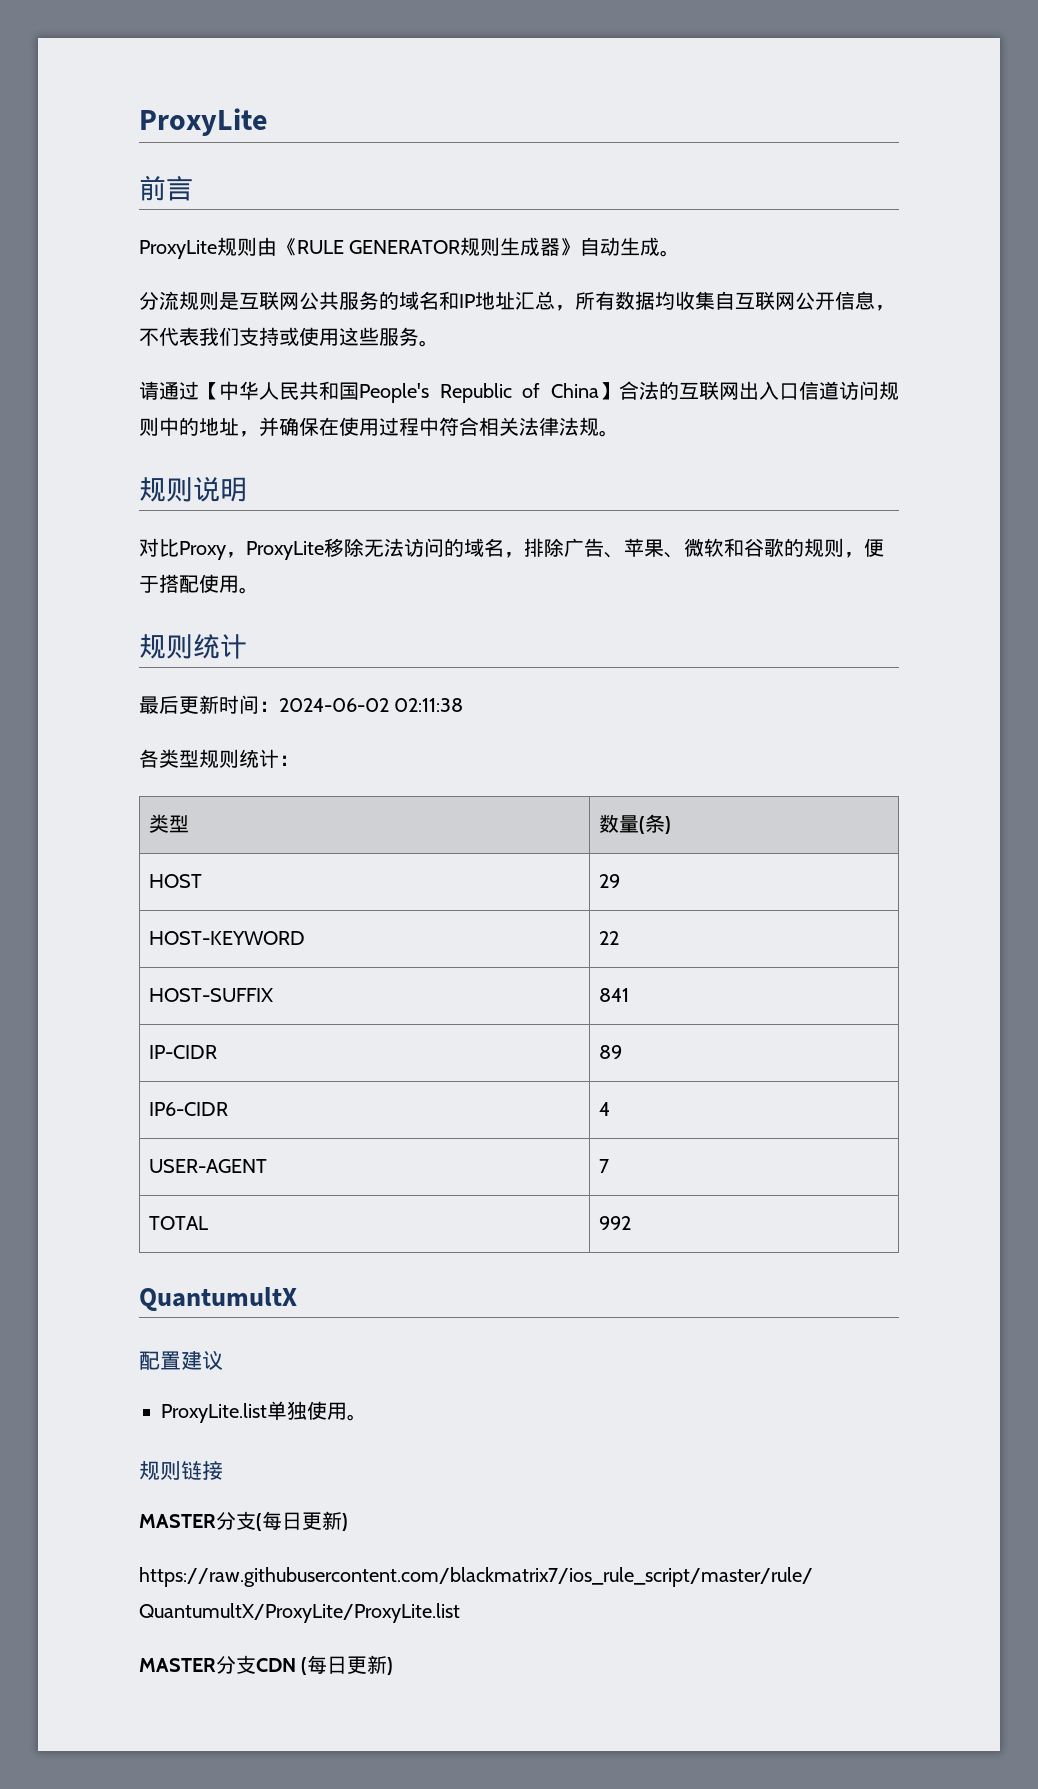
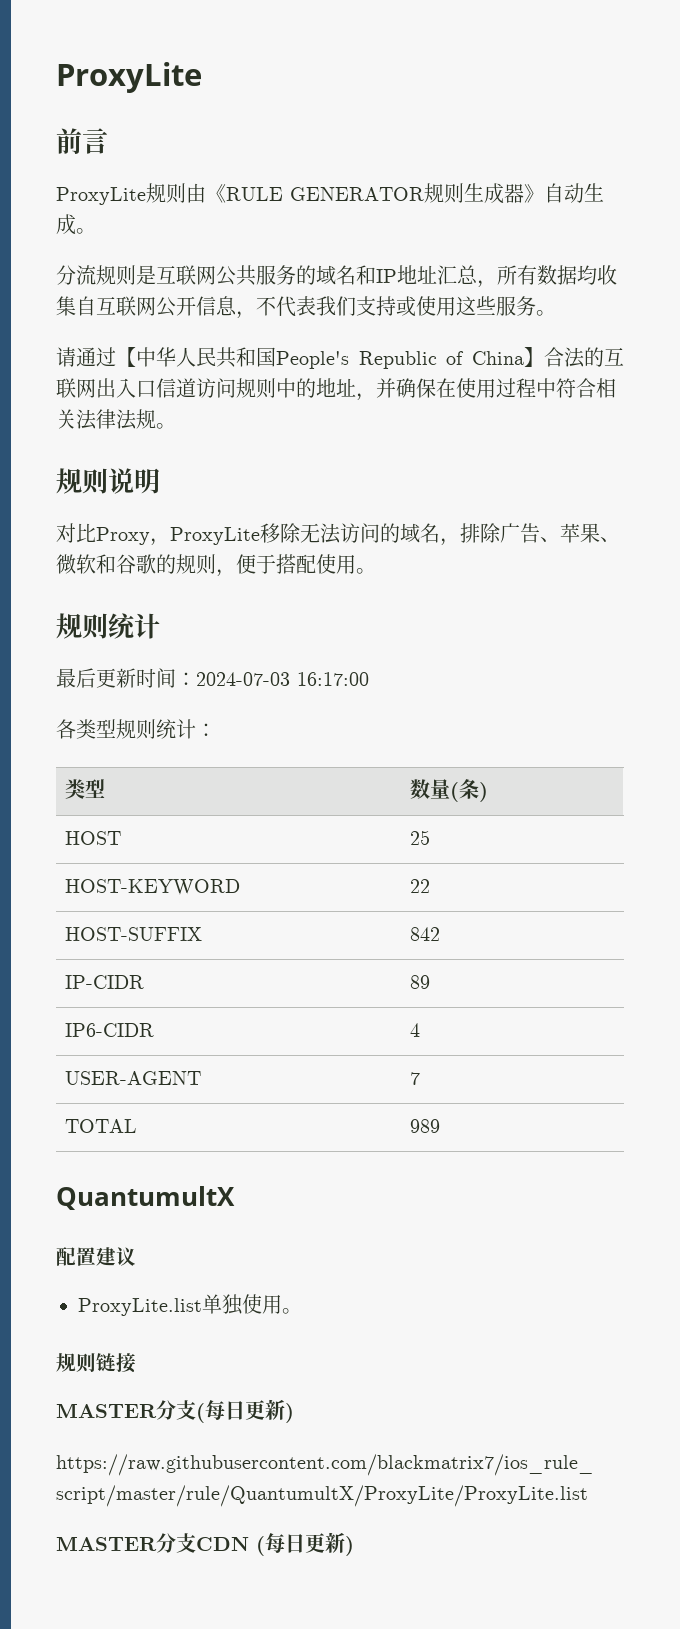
- 最后更新时间：2024-06-02 02:11:38
+ 最后更新时间：2024-07-03 16:17:00
- HOST | 29
+ HOST | 25
- HOST-SUFFIX | 841
+ HOST-SUFFIX | 842
- TOTAL | 992
+ TOTAL | 989

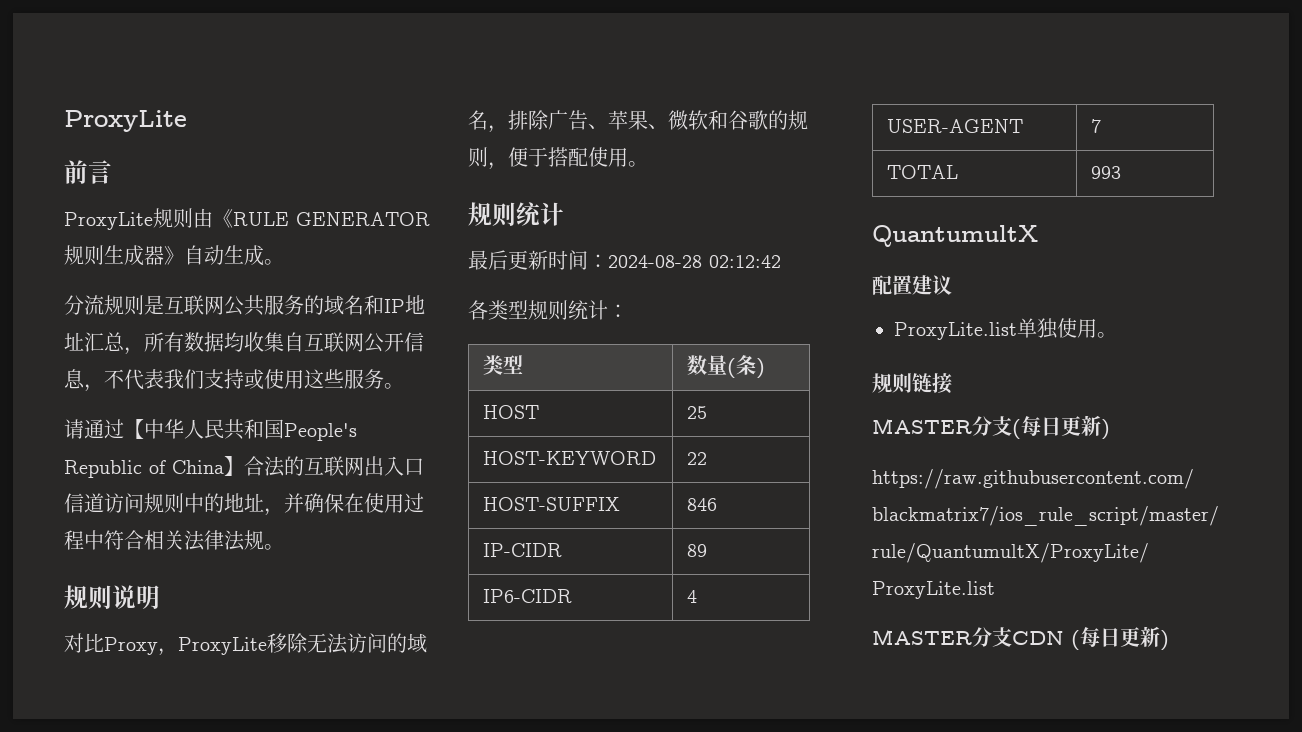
- 最后更新时间：2024-07-03 16:17:00
+ 最后更新时间：2024-08-28 02:12:42
- HOST-SUFFIX | 842
+ HOST-SUFFIX | 846
- TOTAL | 989
+ TOTAL | 993

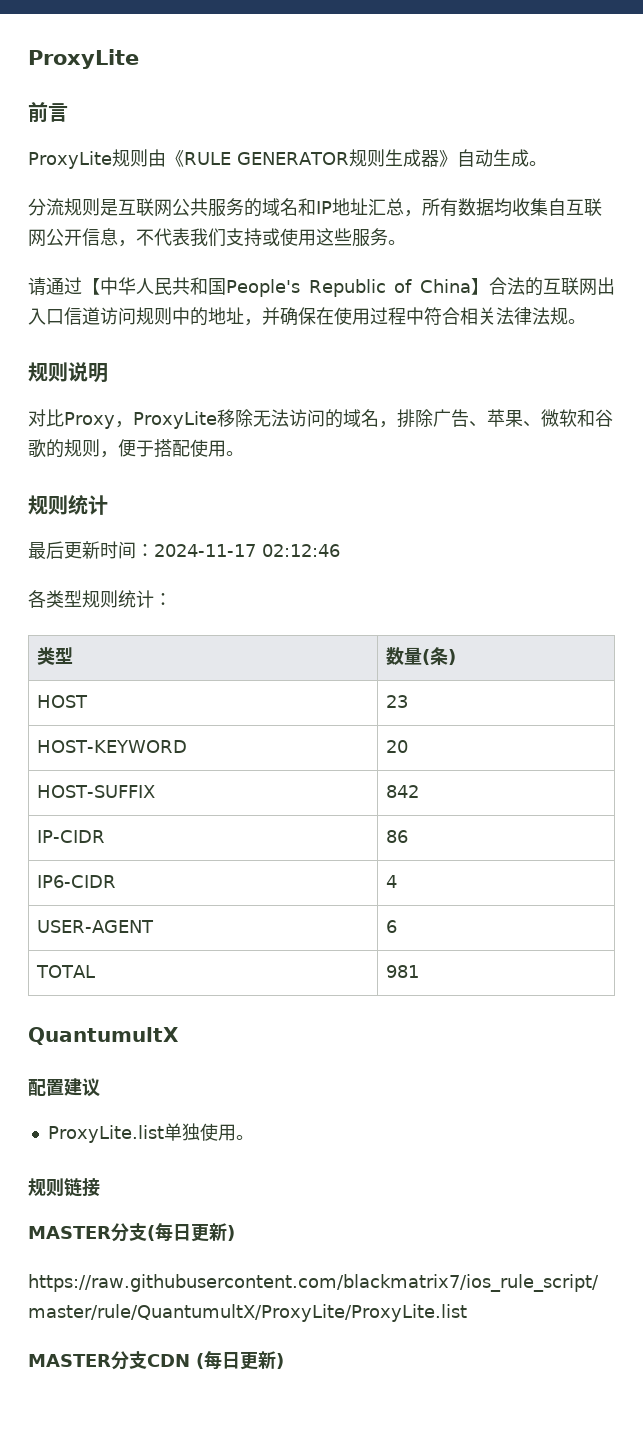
- 最后更新时间：2024-08-28 02:12:42
+ 最后更新时间：2024-11-17 02:12:46
- HOST | 25
+ HOST | 23
- HOST-KEYWORD | 22
+ HOST-KEYWORD | 20
- HOST-SUFFIX | 846
+ HOST-SUFFIX | 842
- IP-CIDR | 89
+ IP-CIDR | 86
- USER-AGENT | 7
+ USER-AGENT | 6
- TOTAL | 993
+ TOTAL | 981

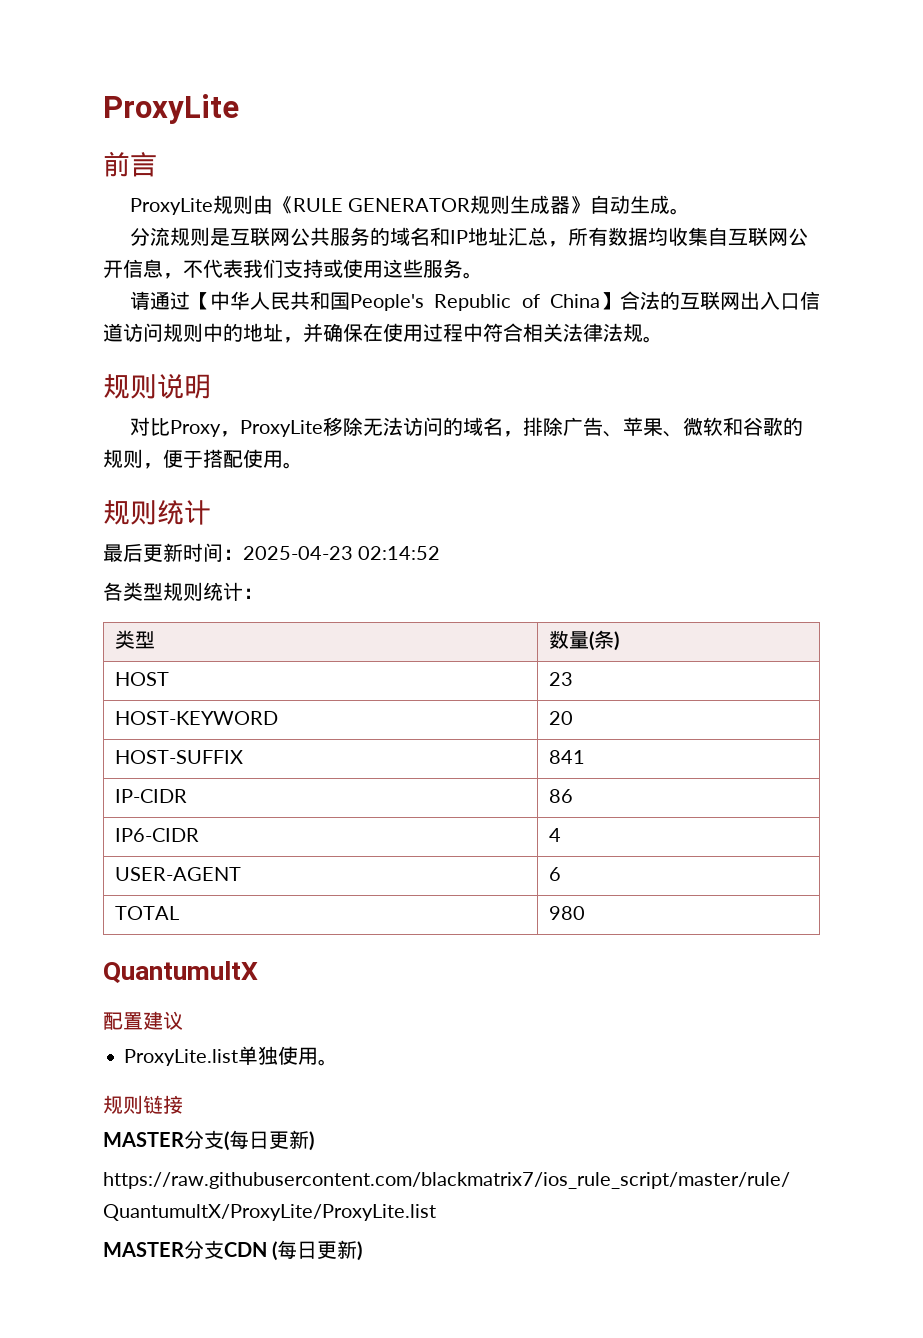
- 最后更新时间：2024-11-17 02:12:46
+ 最后更新时间：2025-04-23 02:14:52
- HOST-SUFFIX | 842
+ HOST-SUFFIX | 841
- TOTAL | 981
+ TOTAL | 980

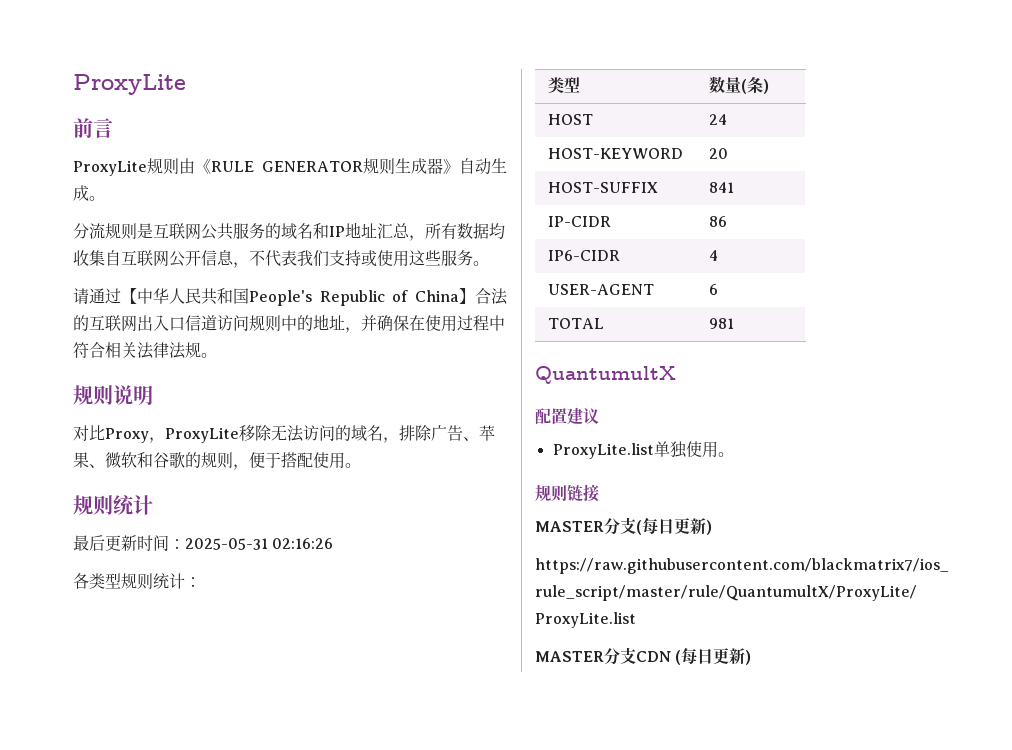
- 最后更新时间：2025-04-23 02:14:52
+ 最后更新时间：2025-05-31 02:16:26
- HOST | 23
+ HOST | 24
- TOTAL | 980
+ TOTAL | 981

